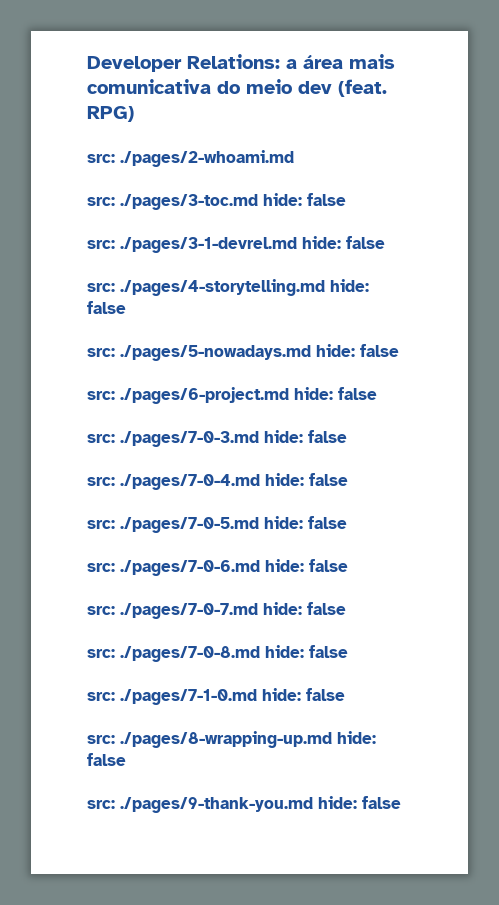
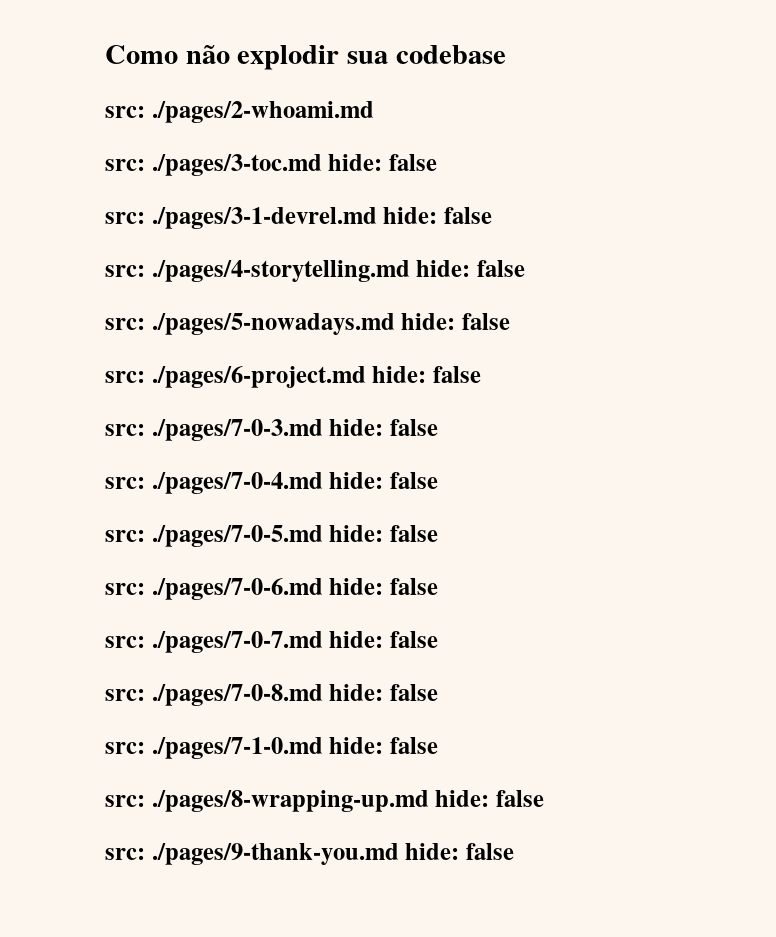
- Developer Relations: a área mais comunicativa do meio dev (feat. RPG)
+ Como não explodir sua codebase

